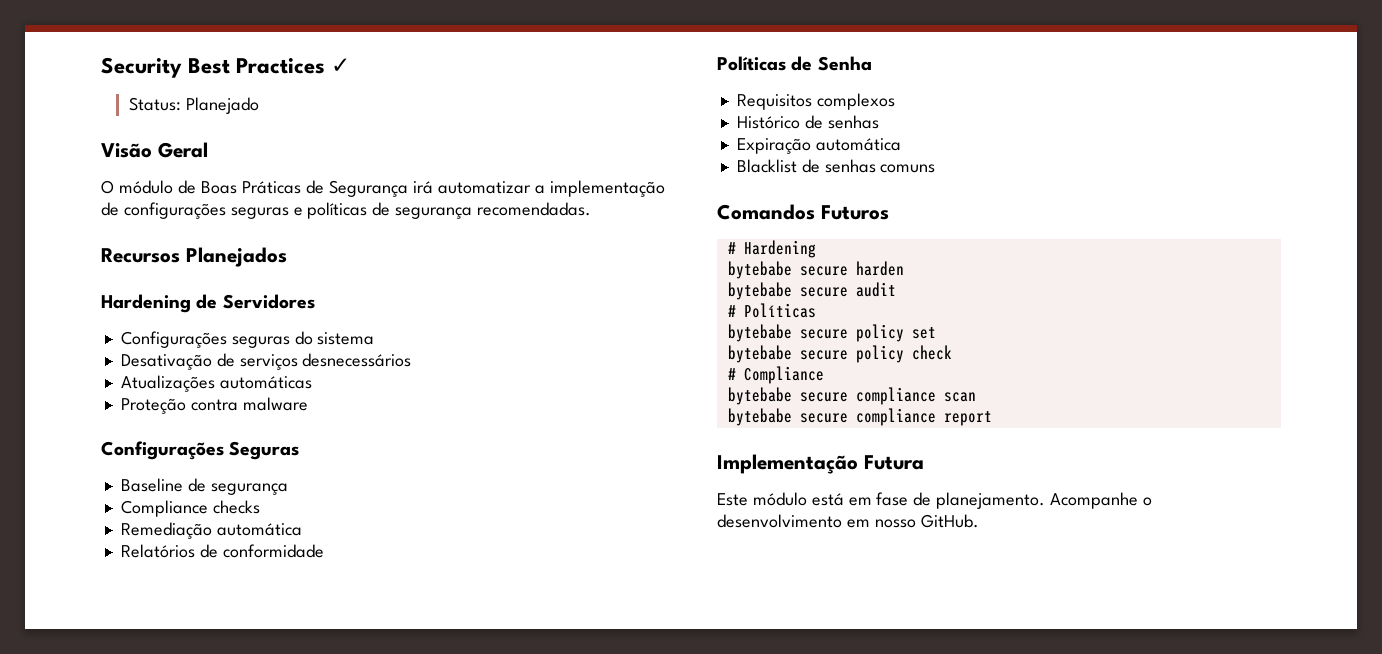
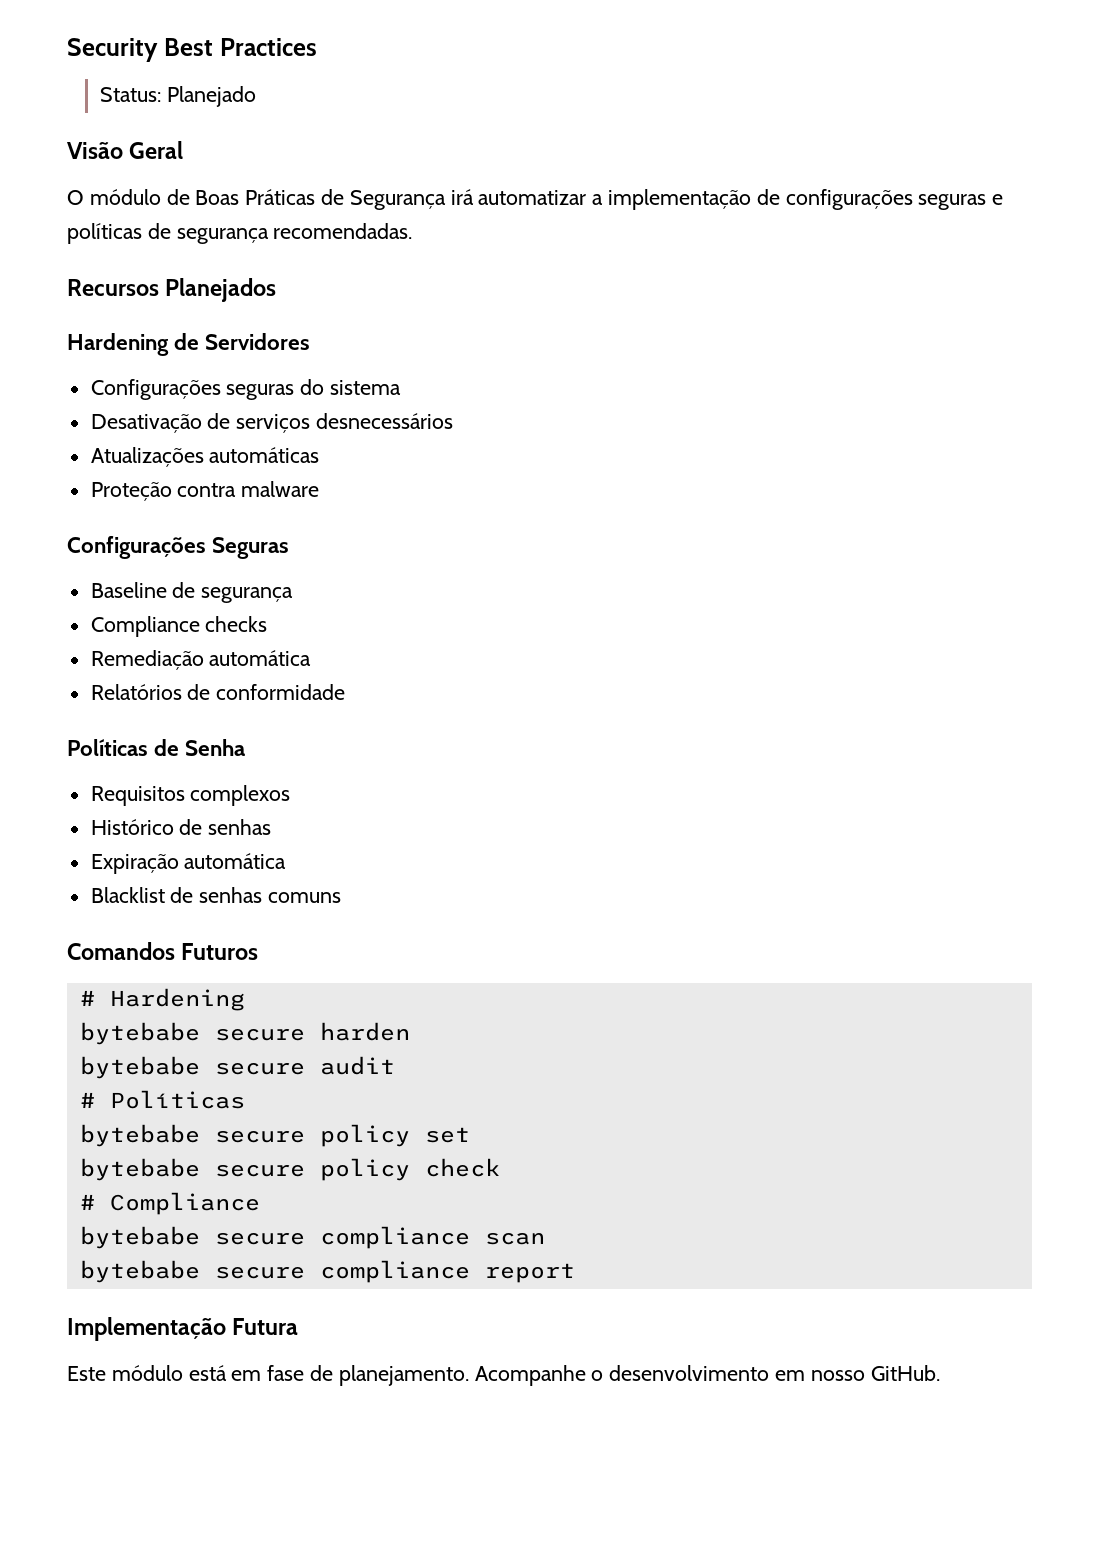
- Security Best Practices ✓
+ Security Best Practices

